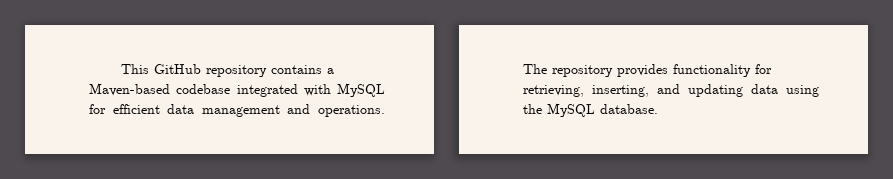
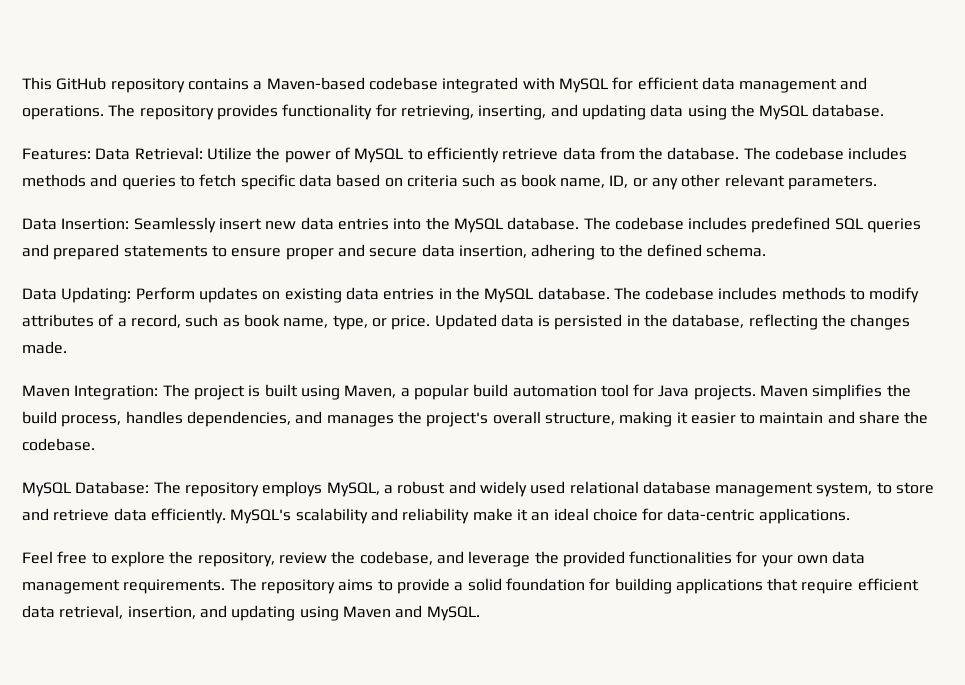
+ Features: Data Retrieval: Utilize the power of MySQL to efficiently retrieve data from the database. The codebase includes methods and queries to fetch specific data based on criteria such as book name, ID, or any other relevant parameters.
+ Data Insertion: Seamlessly insert new data entries into the MySQL database. The codebase includes predefined SQL queries and prepared statements to ensure proper and secure data insertion, adhering to the defined schema.
+ Data Updating: Perform updates on existing data entries in the MySQL database. The codebase includes methods to modify attributes of a record, such as book name, type, or price. Updated data is persisted in the database, reflecting the changes made.
+ Maven Integration: The project is built using Maven, a popular build automation tool for Java projects. Maven simplifies the build process, handles dependencies, and manages the project's overall structure, making it easier to maintain and share the codebase.
+ MySQL Database: The repository employs MySQL, a robust and widely used relational database management system, to store and retrieve data efficiently. MySQL's scalability and reliability make it an ideal choice for data-centric applications.
+ Feel free to explore the repository, review the codebase, and leverage the provided functionalities for your own data management requirements. The repository aims to provide a solid foundation for building applications that require efficient data retrieval, insertion, and updating using Maven and MySQL.

